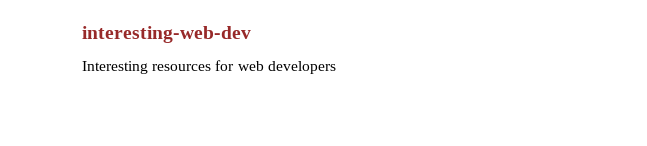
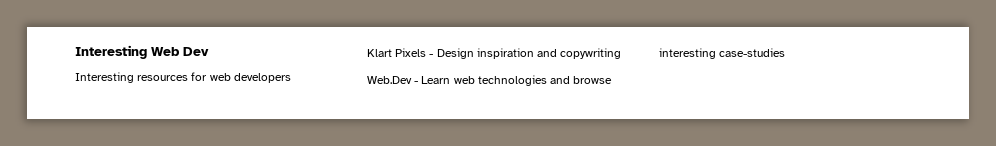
- interesting-web-dev
+ Interesting Web Dev
+ Klart Pixels - Design inspiration and copywriting
+ Web.Dev - Learn web technologies and browse interesting case-studies

